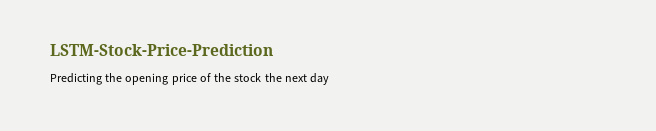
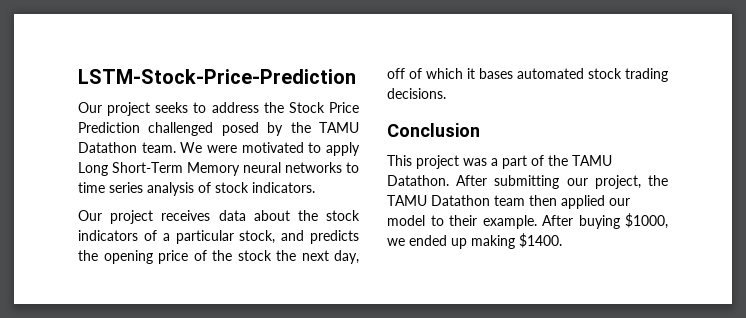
- Predicting the opening price of the stock the next day
+ Our project seeks to address the Stock Price Prediction challenged posed by the TAMU Datathon team. We were motivated to apply Long Short-Term Memory neural networks to time series analysis of stock indicators.
+ Our project receives data about the stock indicators of a particular stock, and predicts the opening price of the stock the next day, off of which it bases automated stock trading decisions.
+ Conclusion
+ This project was a part of the TAMU Datathon. After submitting our project, the TAMU Datathon team then applied our model to their example. After buying $1000, we ended up making $1400.

